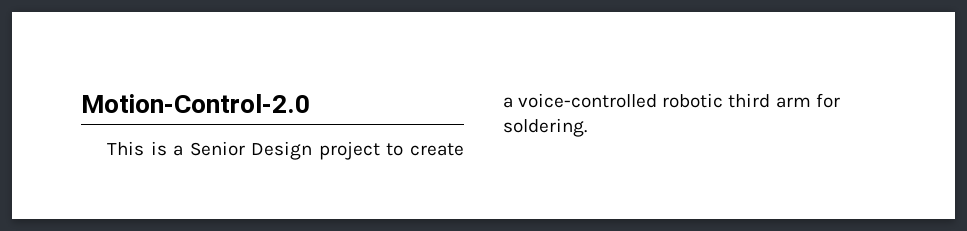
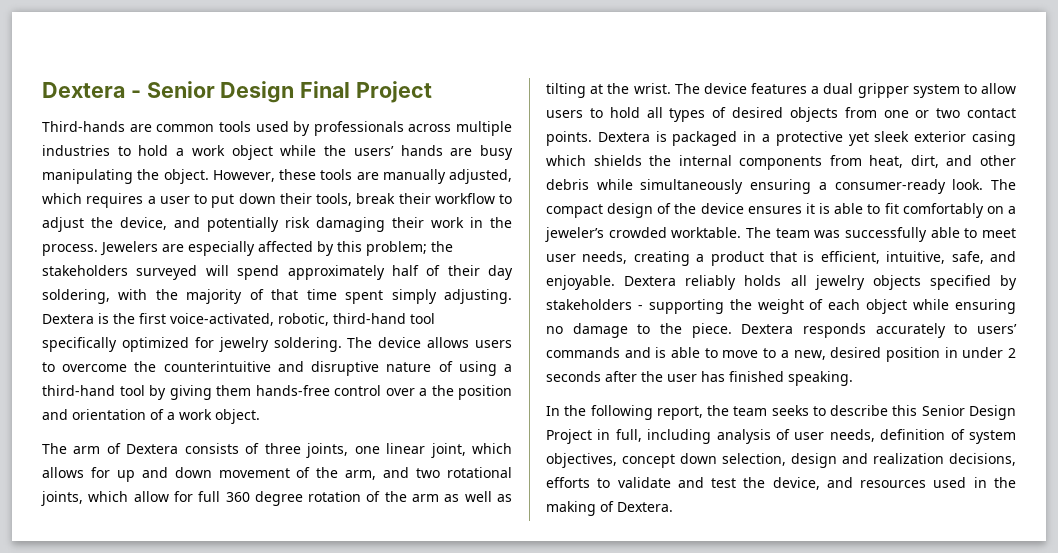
- Motion-Control-2.0
- This is a Senior Design project to create a voice-controlled robotic third arm for soldering.
+ Dextera - Senior Design Final Project
+ Third-hands are common tools used by professionals across multiple industries to hold a work object while the users’ hands are busy manipulating the object. However, these tools are manually adjusted, which requires a user to put down their tools, break their workflow to adjust the device, and potentially risk damaging their work in the process. Jewelers are especially affected by this problem; the stakeholders surveyed will spend approximately half of their day soldering, with the majority of that time spent simply adjusting. Dextera is the first voice-activated, robotic, third-hand tool specifically optimized for jewelry soldering. The device allows users to overcome the counterintuitive and disruptive nature of using a third-hand tool by giving them hands-free control over a the position and orientation of a work object.
+ The arm of Dextera consists of three joints, one linear joint, which allows for up and down movement of the arm, and two rotational joints, which allow for full 360 degree rotation of the arm as well as tilting at the wrist. The device features a dual gripper system to allow users to hold all types of desired objects from one or two contact points. Dextera is packaged in a protective yet sleek exterior casing which shields the internal components from heat, dirt, and other debris while simultaneously ensuring a consumer-ready look. The compact design of the device ensures it is able to fit comfortably on a jeweler’s crowded worktable. The team was successfully able to meet user needs, creating a product that is efficient, intuitive, safe, and enjoyable. Dextera reliably holds all jewelry objects specified by stakeholders - supporting the weight of each object while ensuring no damage to the piece. Dextera responds accurately to users’ commands and is able to move to a new, desired position in under 2 seconds after the user has finished speaking.
+ In the following report, the team seeks to describe this Senior Design Project in full, including analysis of user needs, definition of system objectives, concept down selection, design and realization decisions, efforts to validate and test the device, and resources used in the making of Dextera.

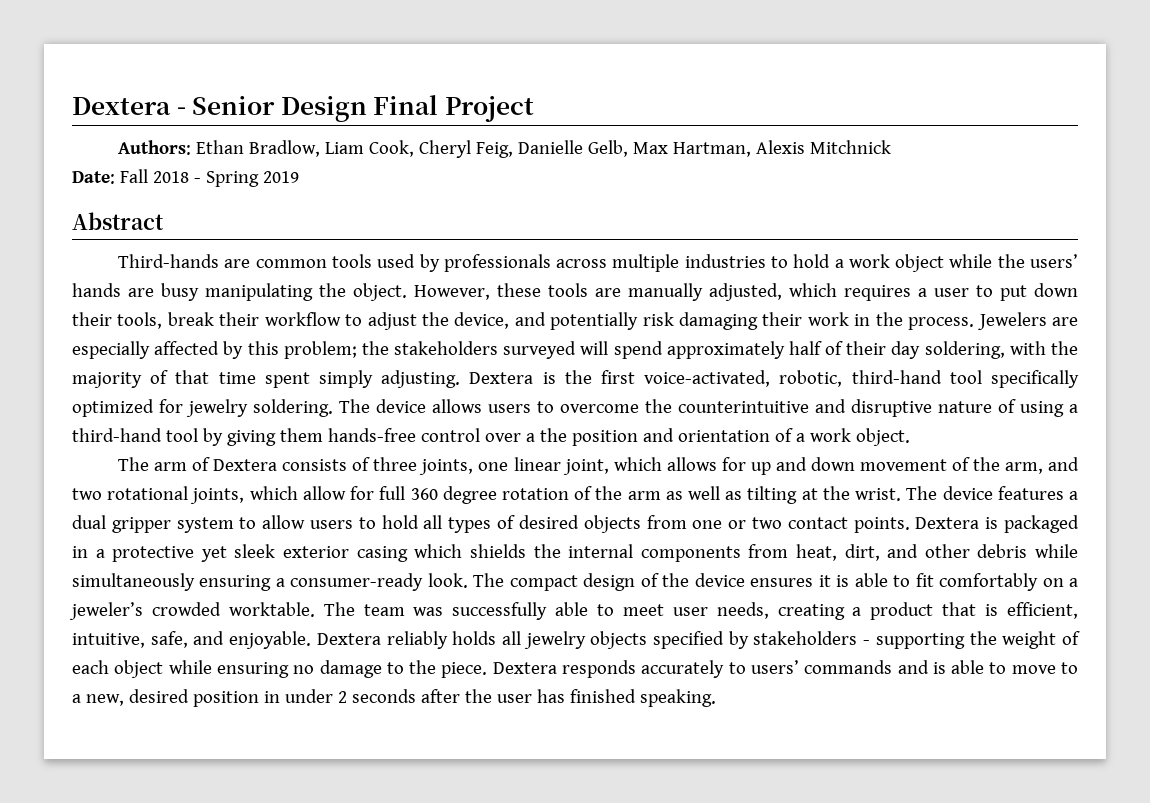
+ Authors: Ethan Bradlow, Liam Cook, Cheryl Feig, Danielle Gelb, Max Hartman, Alexis Mitchnick
+ Date: Fall 2018 - Spring 2019
+ Abstract
- In the following report, the team seeks to describe this Senior Design Project in full, including analysis of user needs, definition of system objectives, concept down selection, design and realization decisions, efforts to validate and test the device, and resources used in the making of Dextera.

